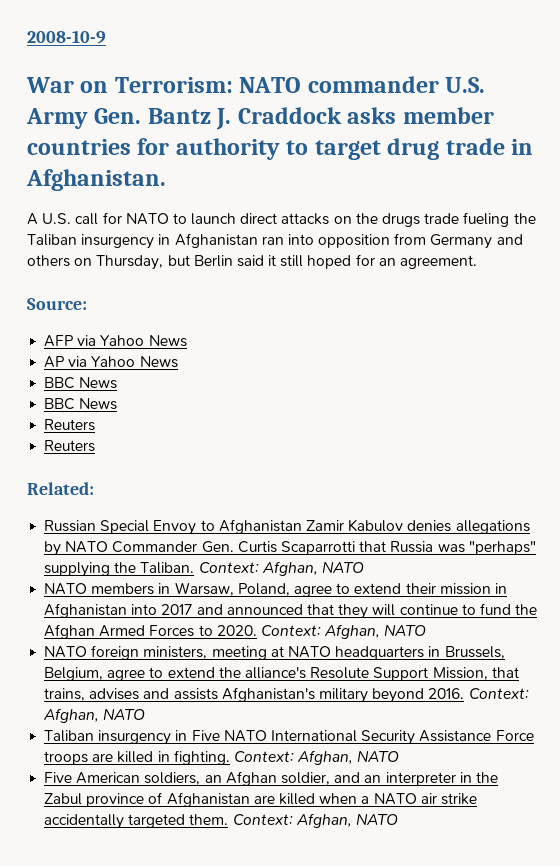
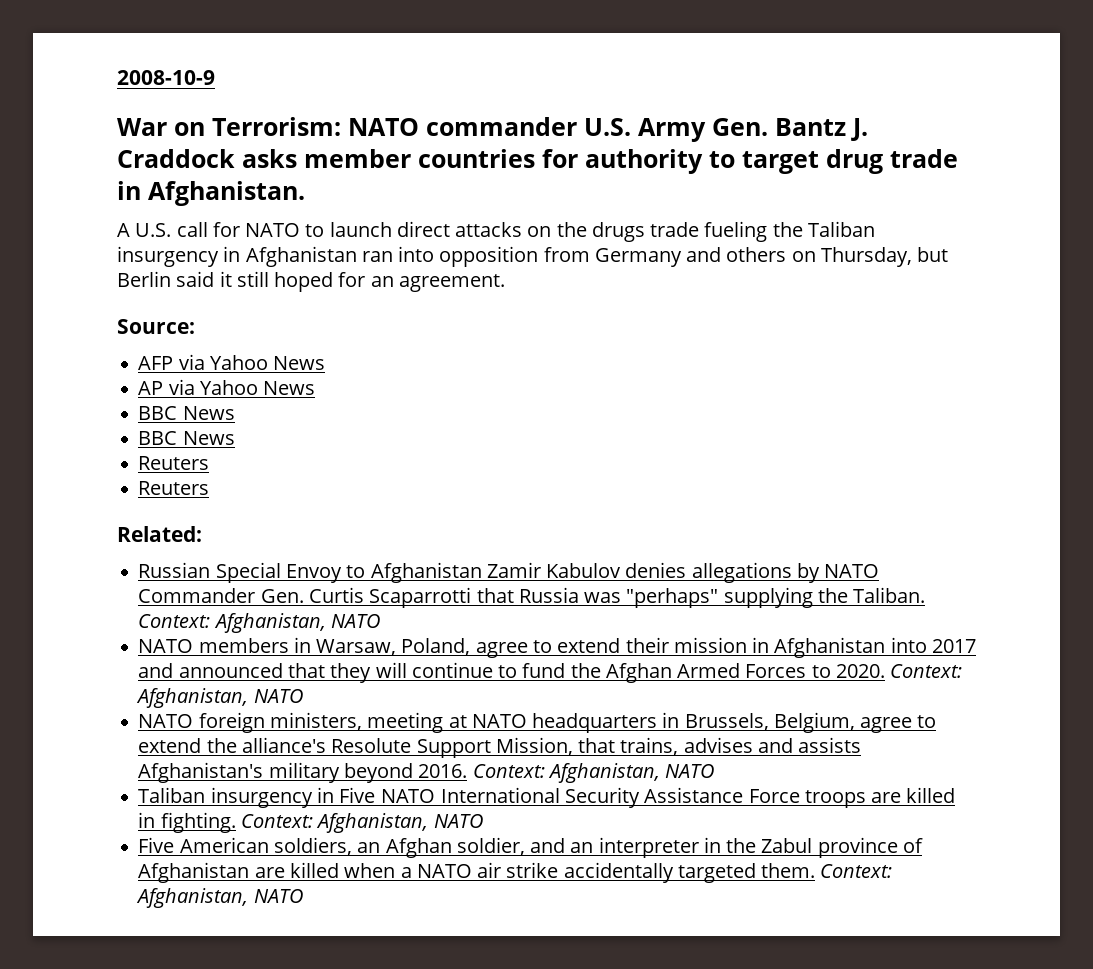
- Russian Special Envoy to Afghanistan Zamir Kabulov denies allegations by NATO Commander Gen. Curtis Scaparrotti that Russia was "perhaps" supplying the Taliban. Context: Afghan, NATO
+ Russian Special Envoy to Afghanistan Zamir Kabulov denies allegations by NATO Commander Gen. Curtis Scaparrotti that Russia was "perhaps" supplying the Taliban. Context: Afghanistan, NATO
- NATO members in Warsaw, Poland, agree to extend their mission in Afghanistan into 2017 and announced that they will continue to fund the Afghan Armed Forces to 2020. Context: Afghan, NATO
+ NATO members in Warsaw, Poland, agree to extend their mission in Afghanistan into 2017 and announced that they will continue to fund the Afghan Armed Forces to 2020. Context: Afghanistan, NATO
- NATO foreign ministers, meeting at NATO headquarters in Brussels, Belgium, agree to extend the alliance's Resolute Support Mission, that trains, advises and assists Afghanistan's military beyond 2016. Context: Afghan, NATO
+ NATO foreign ministers, meeting at NATO headquarters in Brussels, Belgium, agree to extend the alliance's Resolute Support Mission, that trains, advises and assists Afghanistan's military beyond 2016. Context: Afghanistan, NATO
- Taliban insurgency in Five NATO International Security Assistance Force troops are killed in fighting. Context: Afghan, NATO
+ Taliban insurgency in Five NATO International Security Assistance Force troops are killed in fighting. Context: Afghanistan, NATO
- Five American soldiers, an Afghan soldier, and an interpreter in the Zabul province of Afghanistan are killed when a NATO air strike accidentally targeted them. Context: Afghan, NATO
+ Five American soldiers, an Afghan soldier, and an interpreter in the Zabul province of Afghanistan are killed when a NATO air strike accidentally targeted them. Context: Afghanistan, NATO

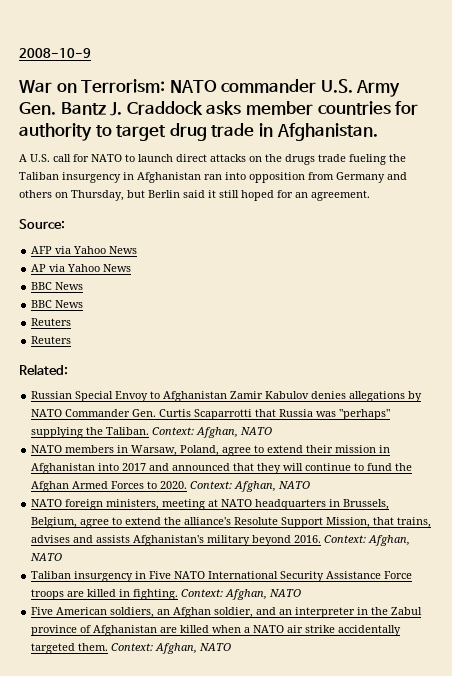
- Russian Special Envoy to Afghanistan Zamir Kabulov denies allegations by NATO Commander Gen. Curtis Scaparrotti that Russia was "perhaps" supplying the Taliban. Context: Afghanistan, NATO
+ Russian Special Envoy to Afghanistan Zamir Kabulov denies allegations by NATO Commander Gen. Curtis Scaparrotti that Russia was "perhaps" supplying the Taliban. Context: Afghan, NATO
- NATO members in Warsaw, Poland, agree to extend their mission in Afghanistan into 2017 and announced that they will continue to fund the Afghan Armed Forces to 2020. Context: Afghanistan, NATO
+ NATO members in Warsaw, Poland, agree to extend their mission in Afghanistan into 2017 and announced that they will continue to fund the Afghan Armed Forces to 2020. Context: Afghan, NATO
- NATO foreign ministers, meeting at NATO headquarters in Brussels, Belgium, agree to extend the alliance's Resolute Support Mission, that trains, advises and assists Afghanistan's military beyond 2016. Context: Afghanistan, NATO
+ NATO foreign ministers, meeting at NATO headquarters in Brussels, Belgium, agree to extend the alliance's Resolute Support Mission, that trains, advises and assists Afghanistan's military beyond 2016. Context: Afghan, NATO
- Taliban insurgency in Five NATO International Security Assistance Force troops are killed in fighting. Context: Afghanistan, NATO
+ Taliban insurgency in Five NATO International Security Assistance Force troops are killed in fighting. Context: Afghan, NATO
- Five American soldiers, an Afghan soldier, and an interpreter in the Zabul province of Afghanistan are killed when a NATO air strike accidentally targeted them. Context: Afghanistan, NATO
+ Five American soldiers, an Afghan soldier, and an interpreter in the Zabul province of Afghanistan are killed when a NATO air strike accidentally targeted them. Context: Afghan, NATO

